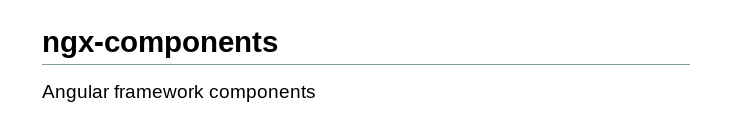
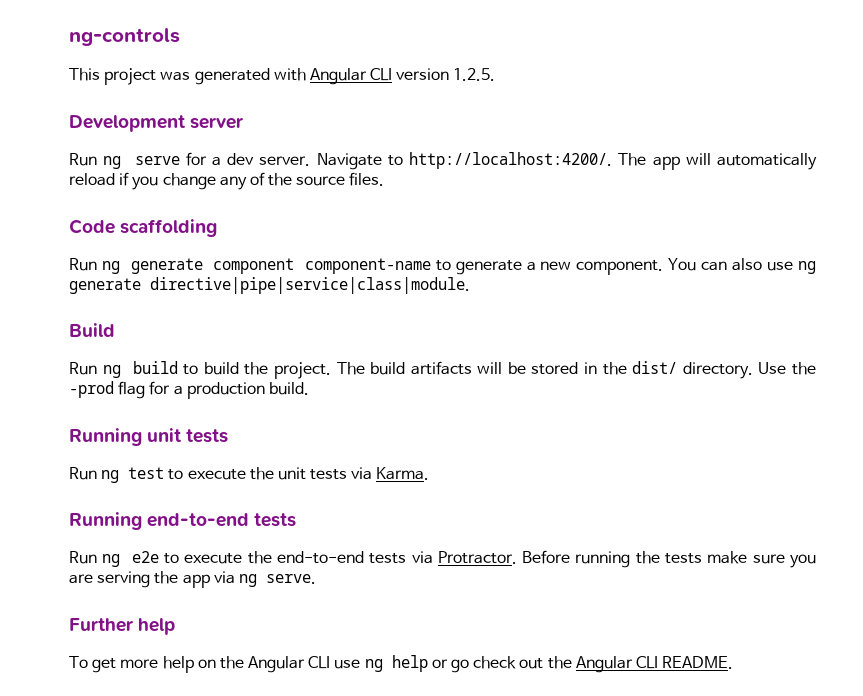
- ngx-components
- Angular framework components
+ ng-controls
+ This project was generated with Angular CLI version 1.2.5.
+ Development server
+ Run ng serve for a dev server. Navigate to http://localhost:4200/. The app will automatically reload if you change any of the source files.
+ Code scaffolding
+ Run ng generate component component-name to generate a new component. You can also use ng generate directive|pipe|service|class|module.
+ Build
+ Run ng build to build the project. The build artifacts will be stored in the dist/ directory. Use the -prod flag for a production build.
+ Running unit tests
+ Run ng test to execute the unit tests via Karma.
+ Running end-to-end tests
+ Run ng e2e to execute the end-to-end tests via Protractor. Before running the tests make sure you are serving the app via ng serve.
+ Further help
+ To get more help on the Angular CLI use ng help or go check out the Angular CLI README.

